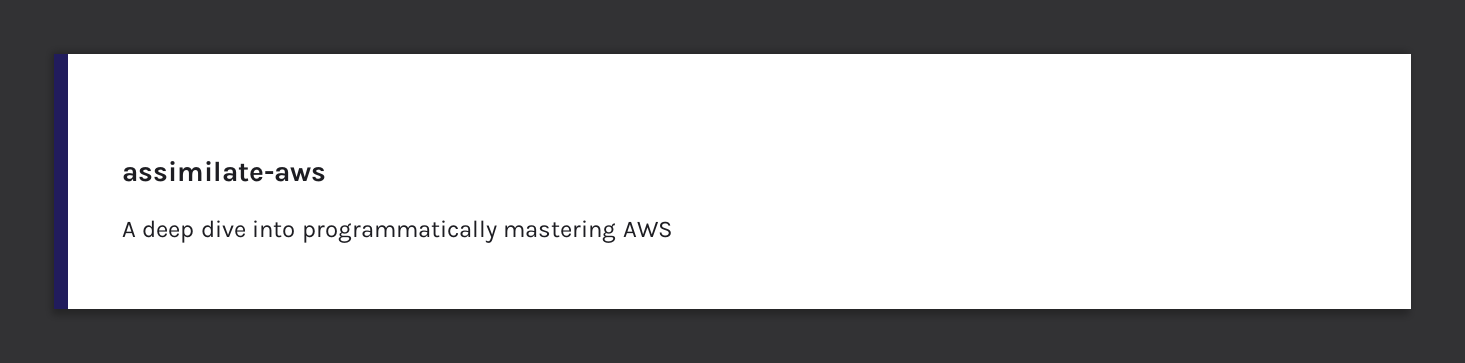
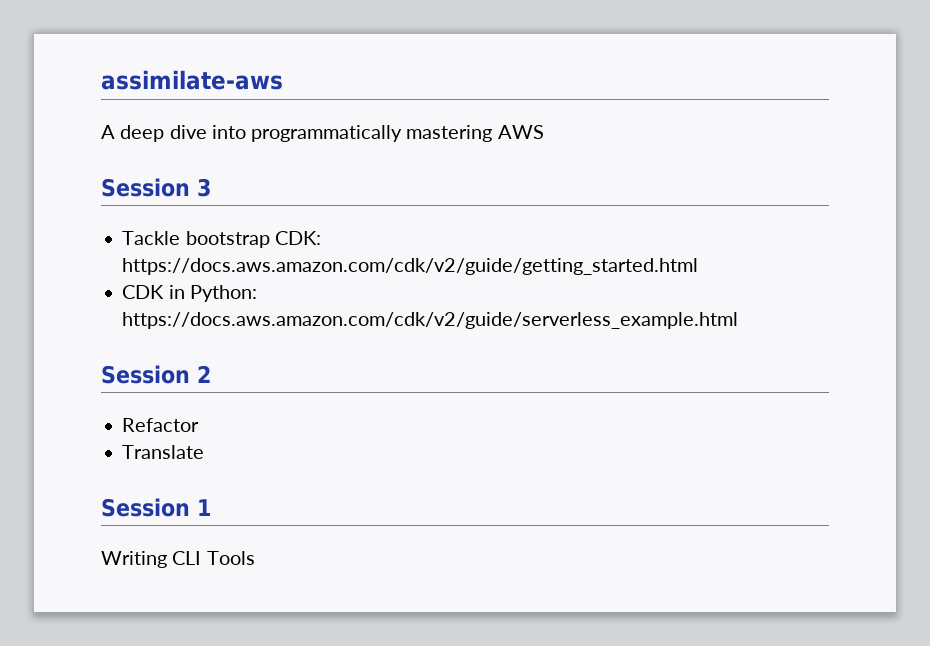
+ Session 3
+ Tackle bootstrap CDK: https://docs.aws.amazon.com/cdk/v2/guide/getting_started.html
+ CDK in Python: https://docs.aws.amazon.com/cdk/v2/guide/serverless_example.html
+ Session 2
+ Refactor
+ Translate
+ Session 1
+ Writing CLI Tools

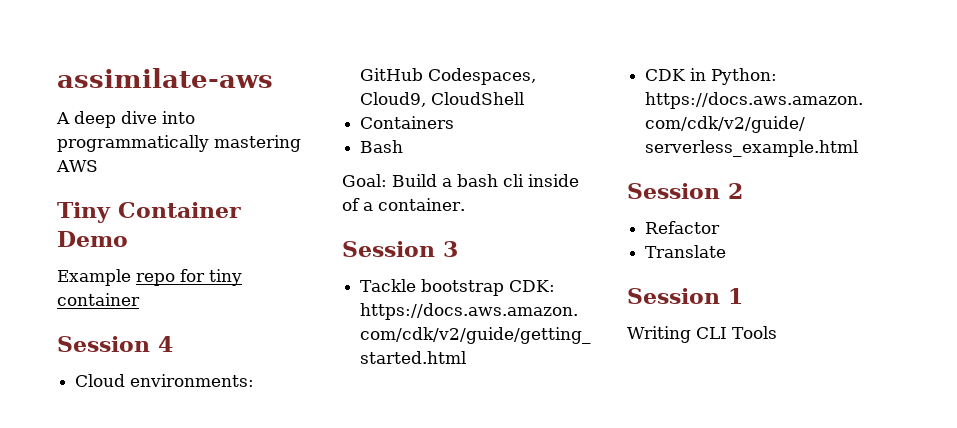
+ Tiny Container Demo
+ Example repo for tiny container
+ Session 4
+ Cloud environments: GitHub Codespaces, Cloud9, CloudShell
+ Containers
+ Bash
+ Goal: Build a bash cli inside of a container.

